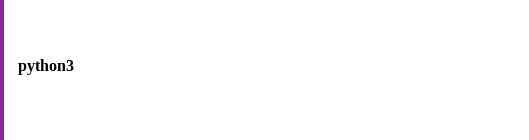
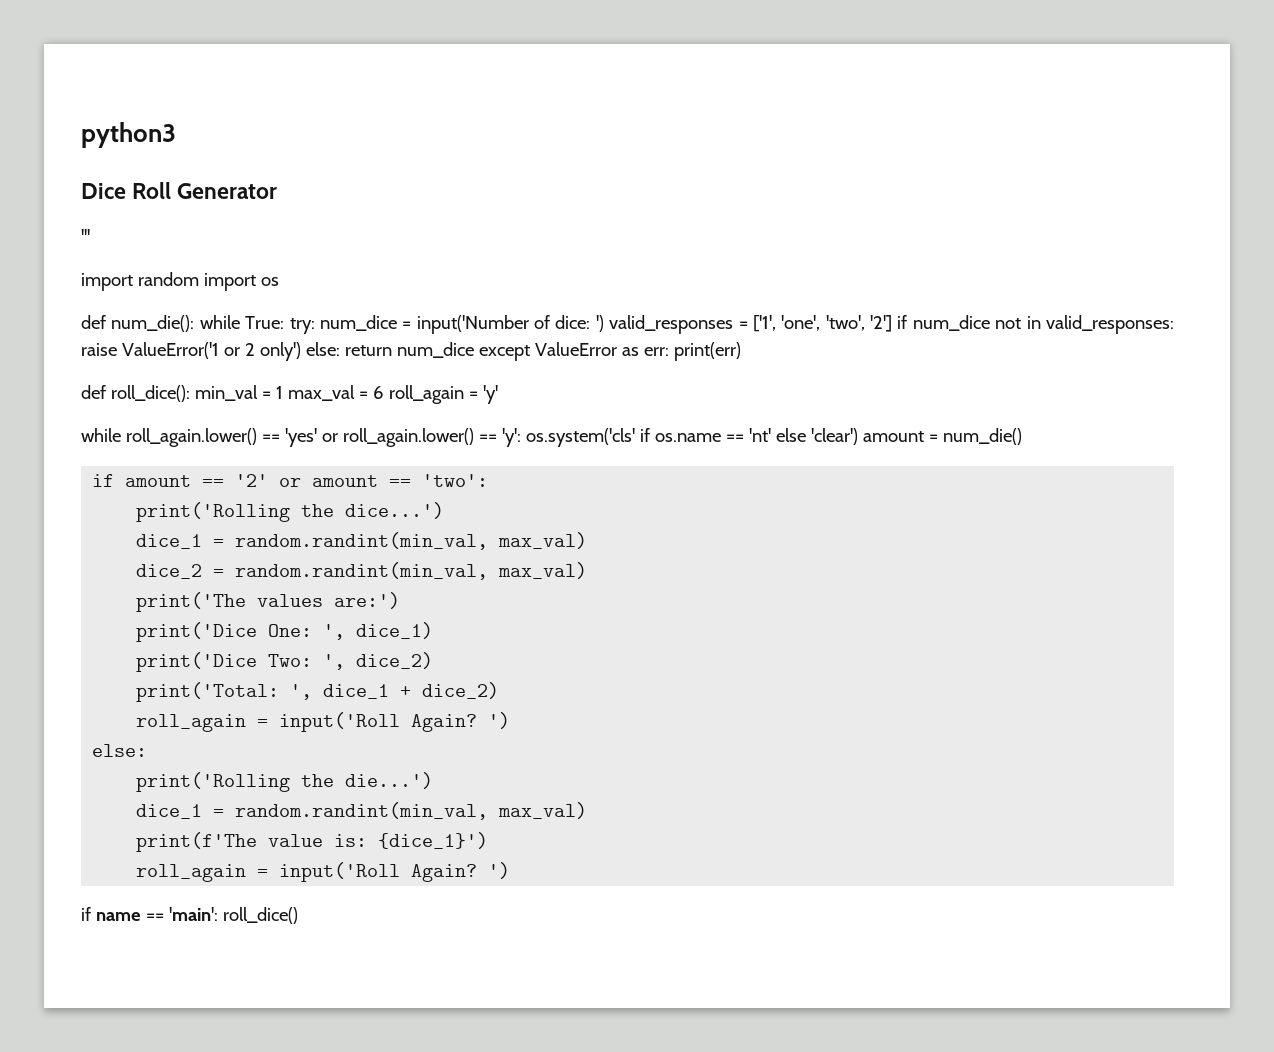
+ Dice Roll Generator
+ '''
+ import random import os
+ def num_die(): while True: try: num_dice = input('Number of dice: ') valid_responses = ['1', 'one', 'two', '2'] if num_dice not in valid_responses: raise ValueError('1 or 2 only') else: return num_dice except ValueError as err: print(err)
+ def roll_dice(): min_val = 1 max_val = 6 roll_again = 'y'
+ while roll_again.lower() == 'yes' or roll_again.lower() == 'y': os.system('cls' if os.name == 'nt' else 'clear') amount = num_die()
+ if amount == '2' or amount == 'two':
+ print('Rolling the dice...')
+ dice_1 = random.randint(min_val, max_val)
+ dice_2 = random.randint(min_val, max_val)
+ print('The values are:')
+ print('Dice One: ', dice_1)
+ print('Dice Two: ', dice_2)
+ print('Total: ', dice_1 + dice_2)
+ roll_again = input('Roll Again? ')
+ else:
+ print('Rolling the die...')
+ dice_1 = random.randint(min_val, max_val)
+ print(f'The value is: {dice_1}')
+ roll_again = input('Roll Again? ')
+ if name == 'main': roll_dice()

